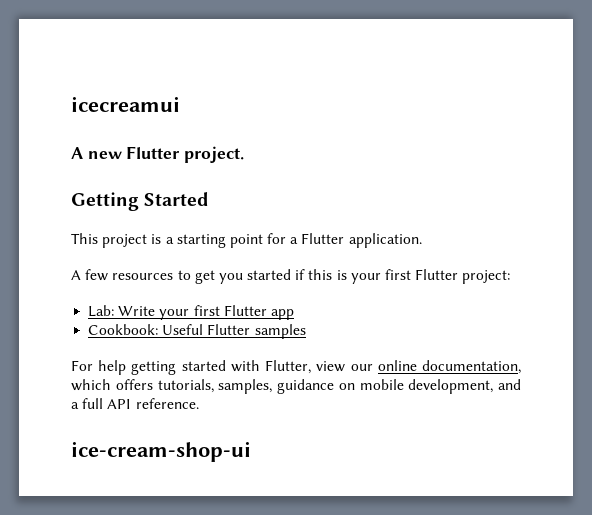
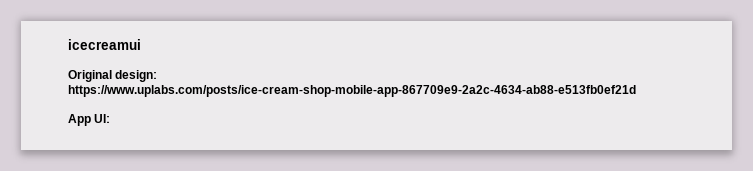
- A new Flutter project.
- Getting Started
- This project is a starting point for a Flutter application.
- A few resources to get you started if this is your first Flutter project:
- Lab: Write your first Flutter app
- Cookbook: Useful Flutter samples
- For help getting started with Flutter, view our online documentation, which offers tutorials, samples, guidance on mobile development, and a full API reference.
- ice-cream-shop-ui
+ Original design: https://www.uplabs.com/posts/ice-cream-shop-mobile-app-867709e9-2a2c-4634-ab88-e513fb0ef21d
+ App UI:

